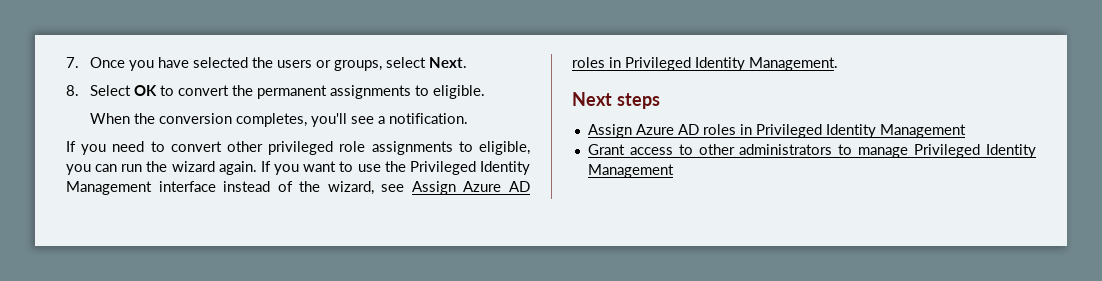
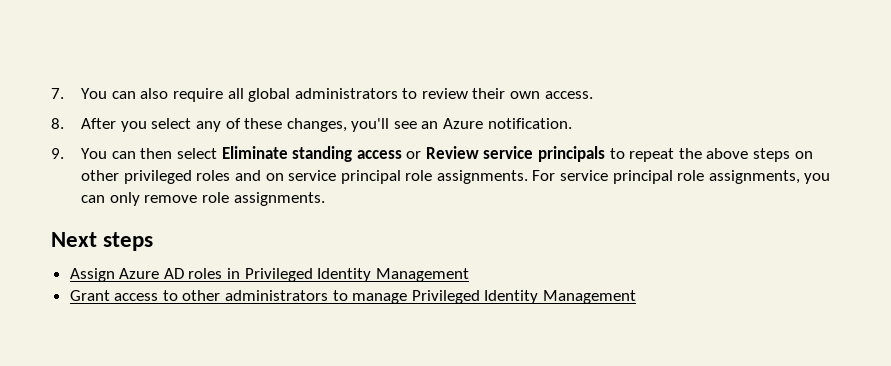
- 7. Once you have selected the users or groups, select Next.
- 8. Select OK to convert the permanent assignments to eligible.
- When the conversion completes, you'll see a notification.
- If you need to convert other privileged role assignments to eligible, you can run the wizard again. If you want to use the Privileged Identity Management interface instead of the wizard, see Assign Azure AD roles in Privileged Identity Management.
+ 7. You can also require all global administrators to review their own access.
+ 8. After you select any of these changes, you'll see an Azure notification.
+ 9. You can then select Eliminate standing access or Review service principals to repeat the above steps on other privileged roles and on service principal role assignments. For service principal role assignments, you can only remove role assignments.

